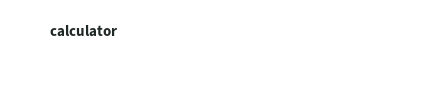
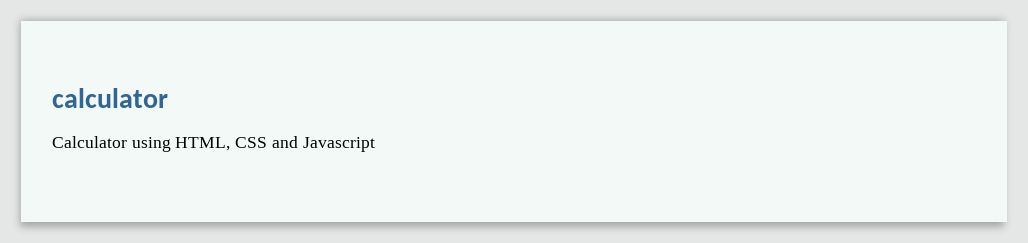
+ Calculator using HTML, CSS and Javascript

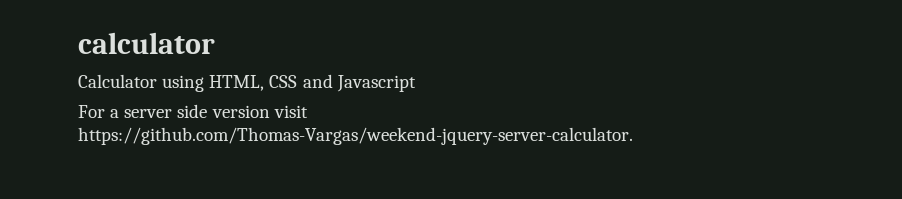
+ For a server side version visit https://github.com/Thomas-Vargas/weekend-jquery-server-calculator.

